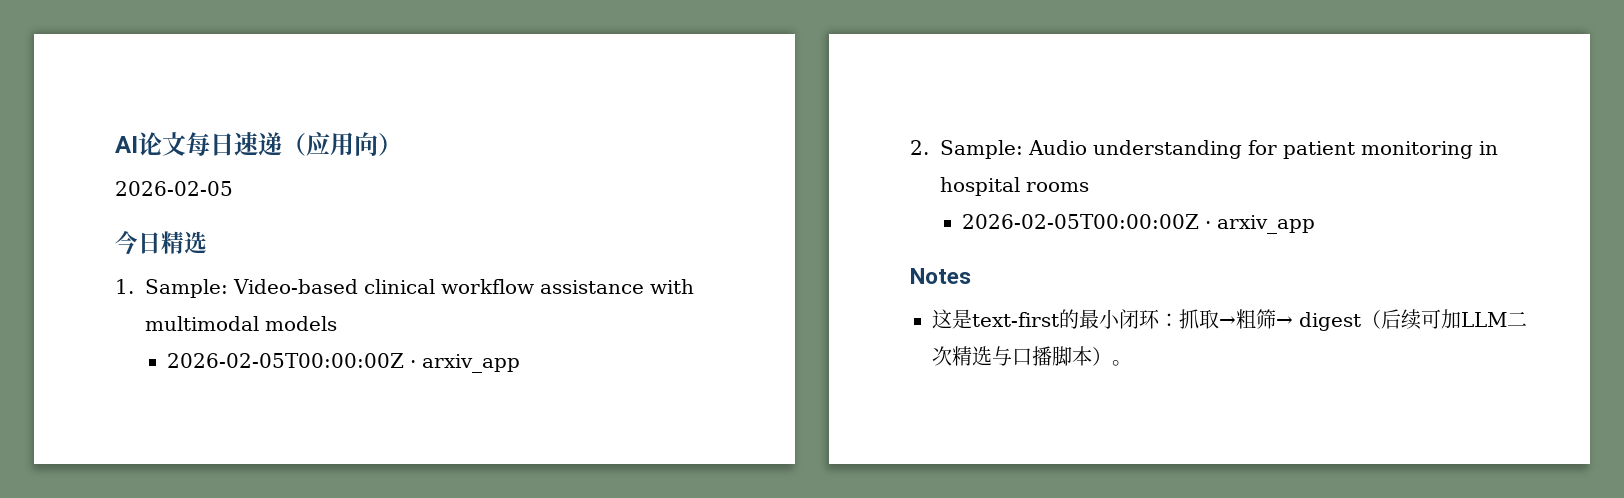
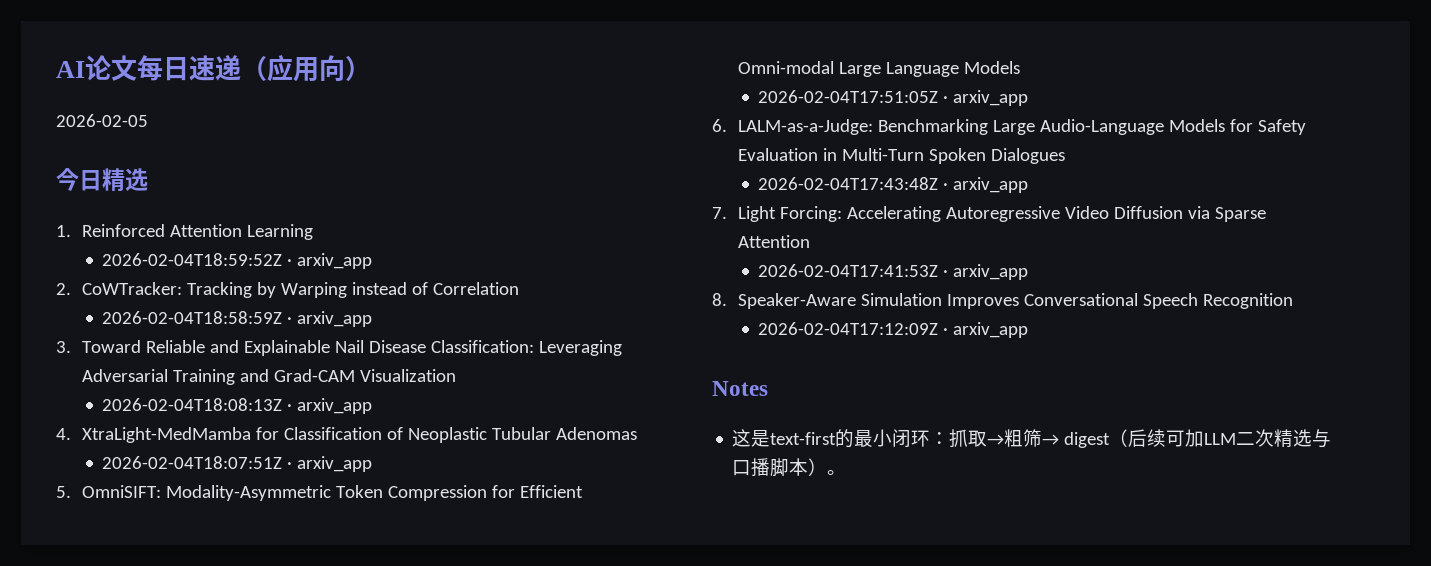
- 1. Sample: Video-based clinical workflow assistance with multimodal models
- 2026-02-05T00:00:00Z · arxiv_app
- 2. Sample: Audio understanding for patient monitoring in hospital rooms
- 2026-02-05T00:00:00Z · arxiv_app
+ 1. Reinforced Attention Learning
+ 2026-02-04T18:59:52Z · arxiv_app
+ 2. CoWTracker: Tracking by Warping instead of Correlation
+ 2026-02-04T18:58:59Z · arxiv_app
+ 3. Toward Reliable and Explainable Nail Disease Classification: Leveraging Adversarial Training and Grad-CAM Visualization
+ 2026-02-04T18:08:13Z · arxiv_app
+ 4. XtraLight-MedMamba for Classification of Neoplastic Tubular Adenomas
+ 2026-02-04T18:07:51Z · arxiv_app
+ 5. OmniSIFT: Modality-Asymmetric Token Compression for Efficient Omni-modal Large Language Models
+ 2026-02-04T17:51:05Z · arxiv_app
+ 6. LALM-as-a-Judge: Benchmarking Large Audio-Language Models for Safety Evaluation in Multi-Turn Spoken Dialogues
+ 2026-02-04T17:43:48Z · arxiv_app
+ 7. Light Forcing: Accelerating Autoregressive Video Diffusion via Sparse Attention
+ 2026-02-04T17:41:53Z · arxiv_app
+ 8. Speaker-Aware Simulation Improves Conversational Speech Recognition
+ 2026-02-04T17:12:09Z · arxiv_app

